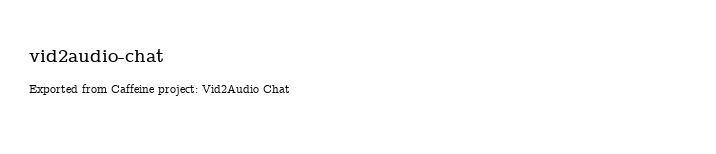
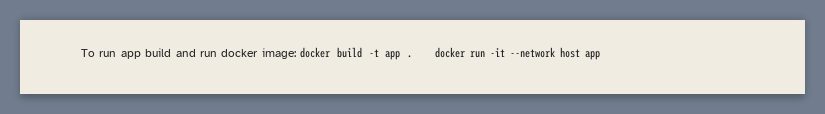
- vid2audio-chat
- Exported from Caffeine project: Vid2Audio Chat
+ To run app build and run docker image: docker build -t app . docker run -it --network host app

